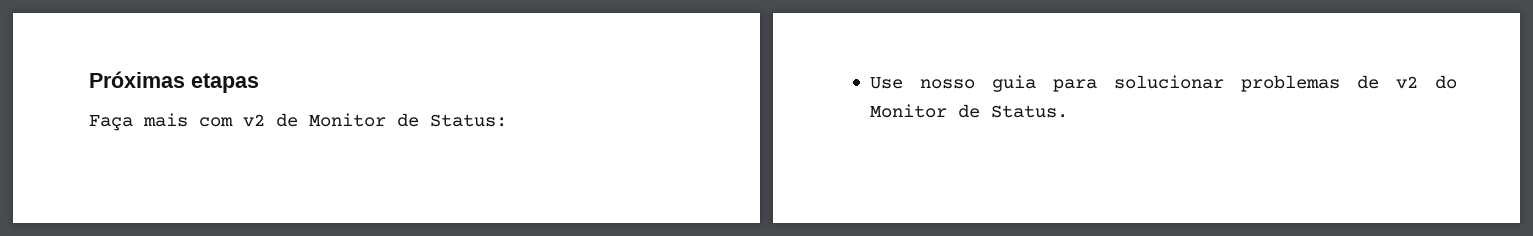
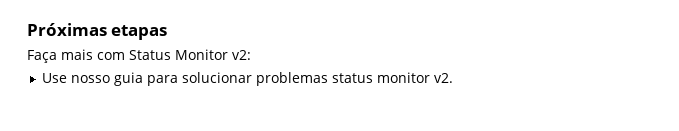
- Faça mais com v2 de Monitor de Status:
+ Faça mais com Status Monitor v2:
- Use nosso guia para solucionar problemas de v2 do Monitor de Status.
+ Use nosso guia para solucionar problemas status monitor v2.

